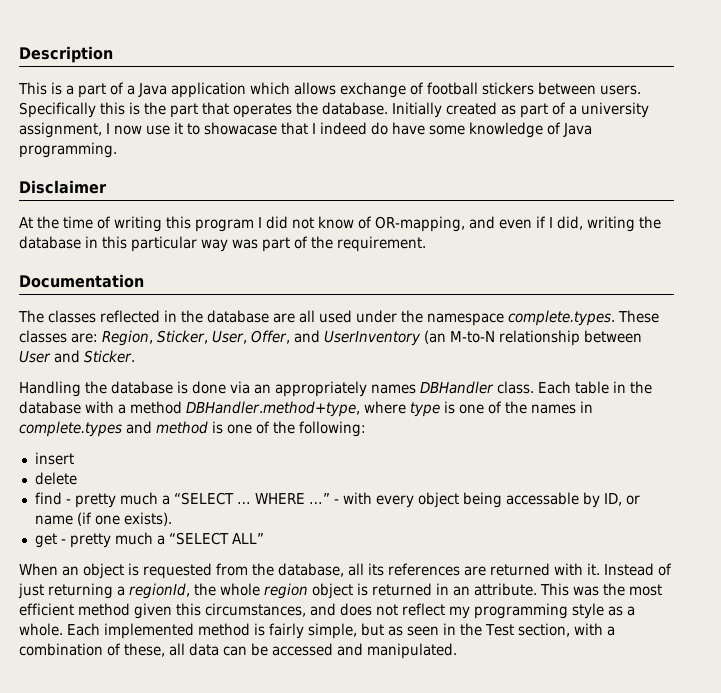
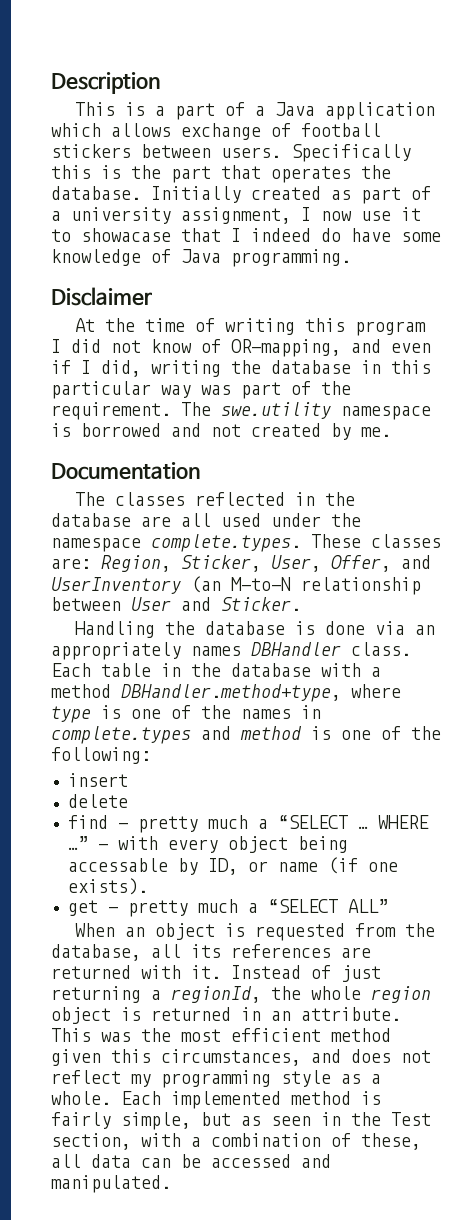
+ The swe.utility namespace is borrowed and not created by me.

